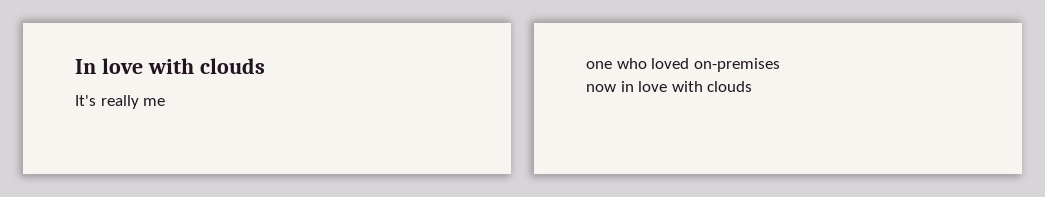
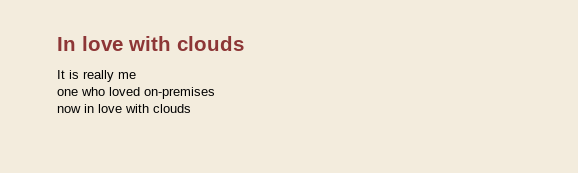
- It's really me
+ It is really me

